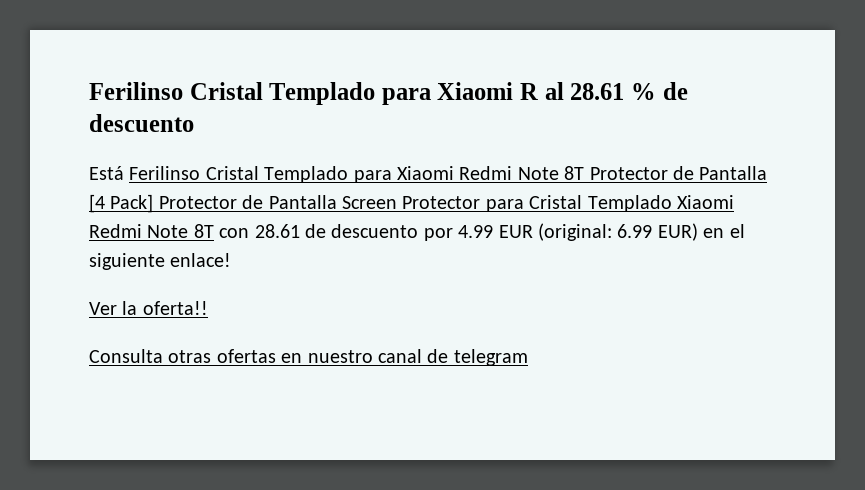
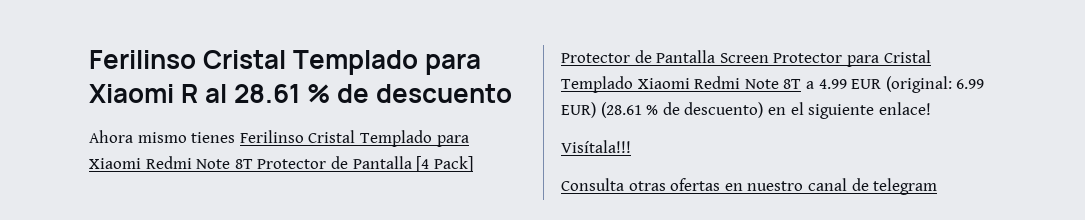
- Está Ferilinso Cristal Templado para Xiaomi Redmi Note 8T Protector de Pantalla [4 Pack] Protector de Pantalla Screen Protector para Cristal Templado Xiaomi Redmi Note 8T con 28.61 de descuento por 4.99 EUR (original: 6.99 EUR) en el siguiente enlace!
+ Ahora mismo tienes Ferilinso Cristal Templado para Xiaomi Redmi Note 8T Protector de Pantalla [4 Pack] Protector de Pantalla Screen Protector para Cristal Templado Xiaomi Redmi Note 8T a 4.99 EUR (original: 6.99 EUR) (28.61 % de descuento) en el siguiente enlace!
- Ver la oferta!!
+ Visítala!!!

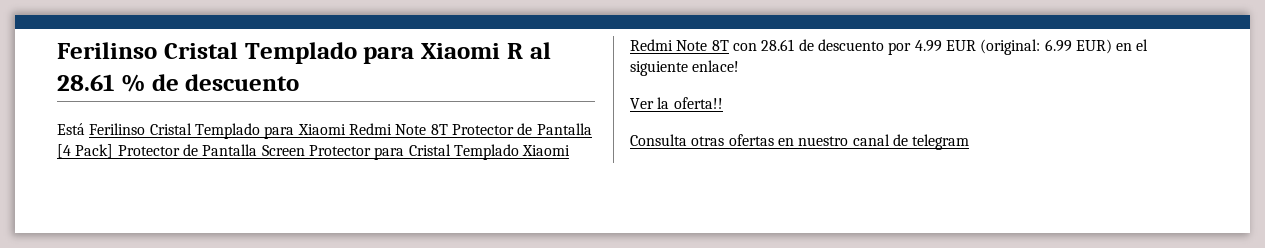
- Ahora mismo tienes Ferilinso Cristal Templado para Xiaomi Redmi Note 8T Protector de Pantalla [4 Pack] Protector de Pantalla Screen Protector para Cristal Templado Xiaomi Redmi Note 8T a 4.99 EUR (original: 6.99 EUR) (28.61 % de descuento) en el siguiente enlace!
+ Está Ferilinso Cristal Templado para Xiaomi Redmi Note 8T Protector de Pantalla [4 Pack] Protector de Pantalla Screen Protector para Cristal Templado Xiaomi Redmi Note 8T con 28.61 de descuento por 4.99 EUR (original: 6.99 EUR) en el siguiente enlace!
- Visítala!!!
+ Ver la oferta!!

